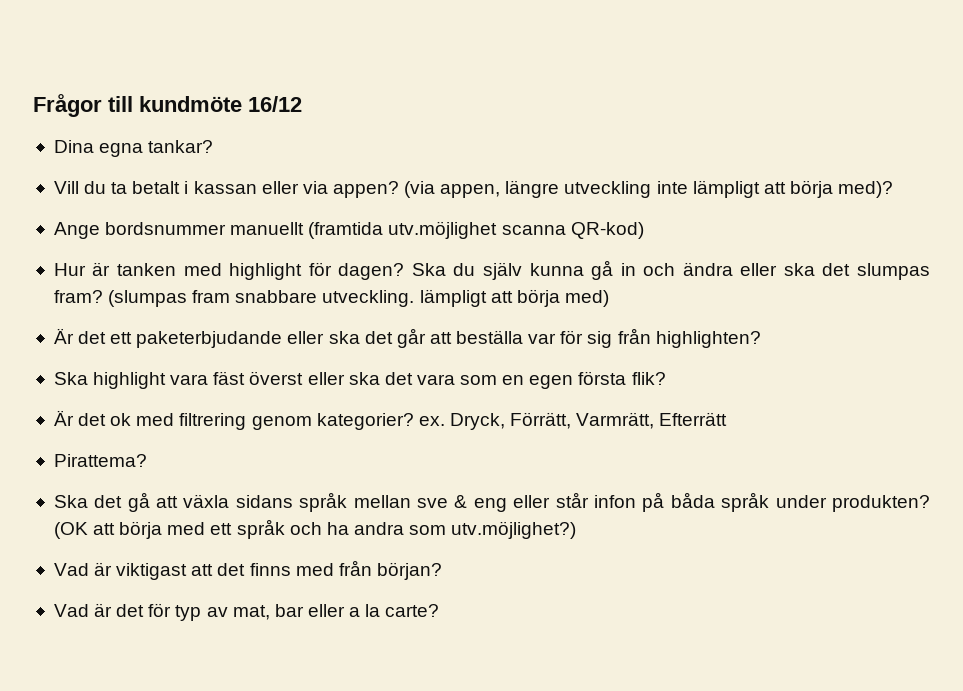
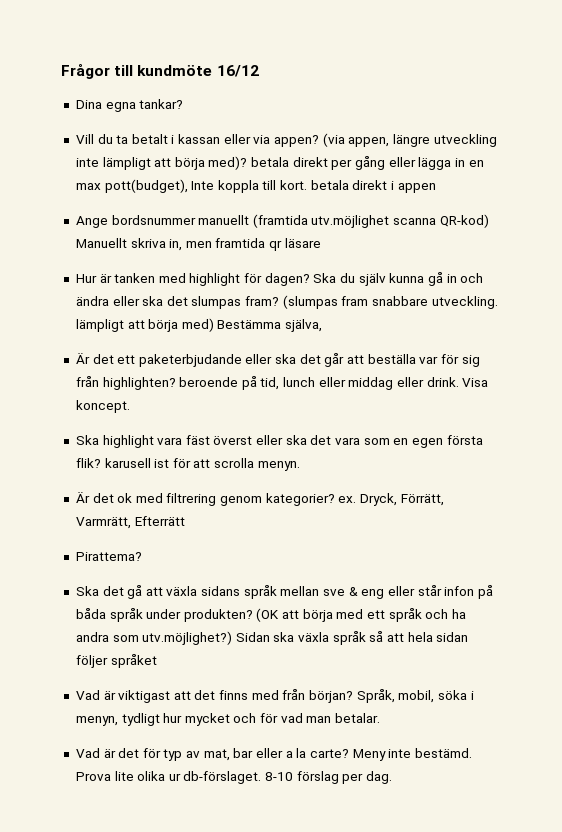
- (via appen, längre utveckling inte lämpligt att börja med)?
+ (via appen, längre utveckling inte lämpligt att börja med)? betala direkt per gång eller lägga in en max pott(budget), Inte koppla till kort. betala direkt i appen
- Ange bordsnummer manuellt (framtida utv.möjlighet scanna QR-kod)
+ Ange bordsnummer manuellt (framtida utv.möjlighet scanna QR-kod) Manuellt skriva in, men framtida qr läsare
- (slumpas fram snabbare utveckling. lämpligt att börja med)
+ (slumpas fram snabbare utveckling. lämpligt att börja med) Bestämma själva,
- Är det ett paketerbjudande eller ska det går att beställa var för sig från highlighten?
+ Är det ett paketerbjudande eller ska det går att beställa var för sig från highlighten? beroende på tid, lunch eller middag eller drink. Visa koncept.
- Ska highlight vara fäst överst eller ska det vara som en egen första flik?
+ Ska highlight vara fäst överst eller ska det vara som en egen första flik? karusell ist för att scrolla menyn.
+ Sidan ska växla språk så att hela sidan följer språket
+ Språk, mobil, söka i menyn, tydligt hur mycket och för vad man betalar.
+ Meny inte bestämd. Prova lite olika ur db-förslaget. 8-10 förslag per dag.

